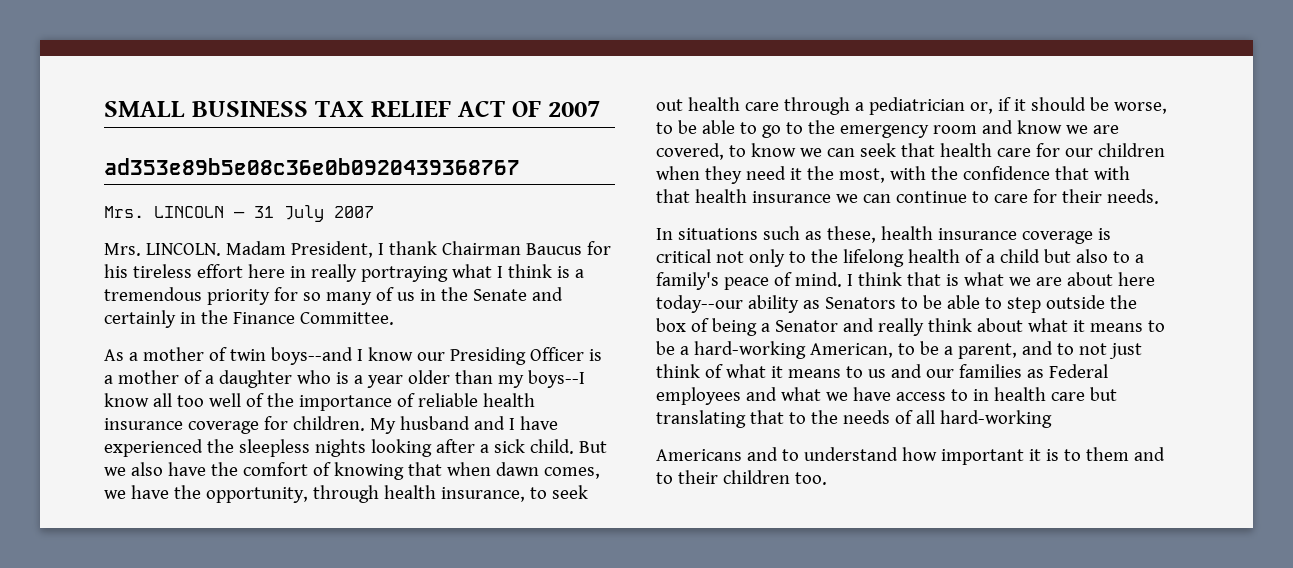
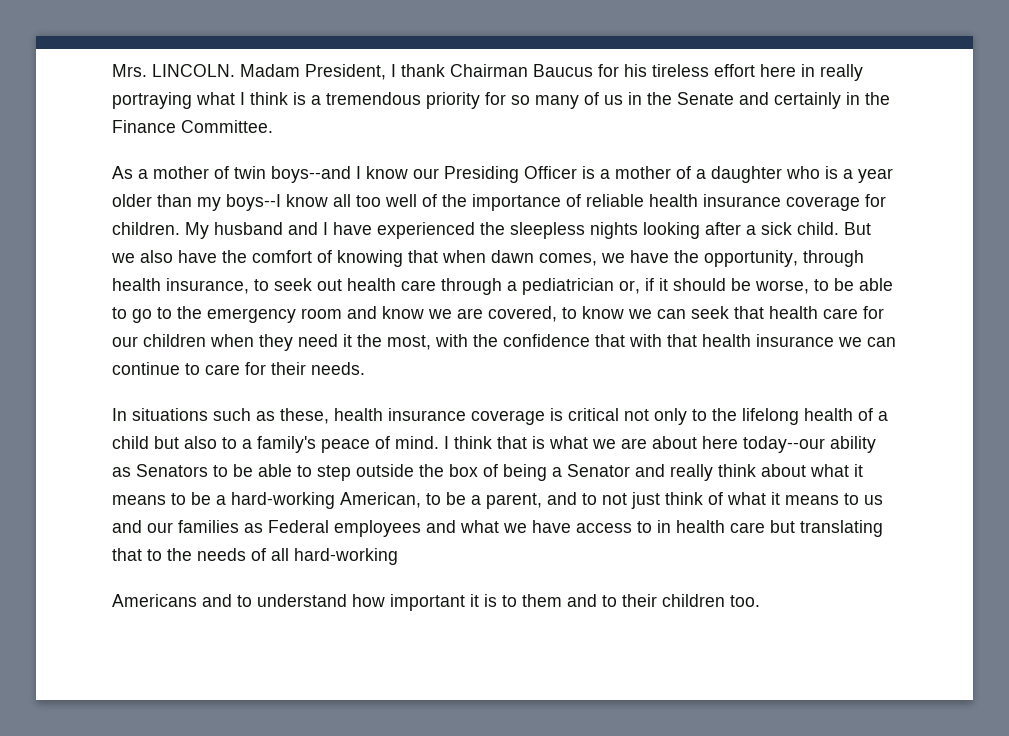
- SMALL BUSINESS TAX RELIEF ACT OF 2007
- ad353e89b5e08c36e0b0920439368767
- Mrs. LINCOLN — 31 July 2007

